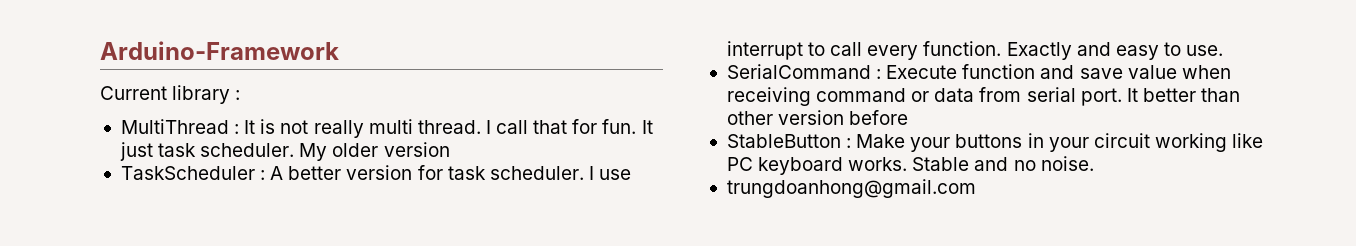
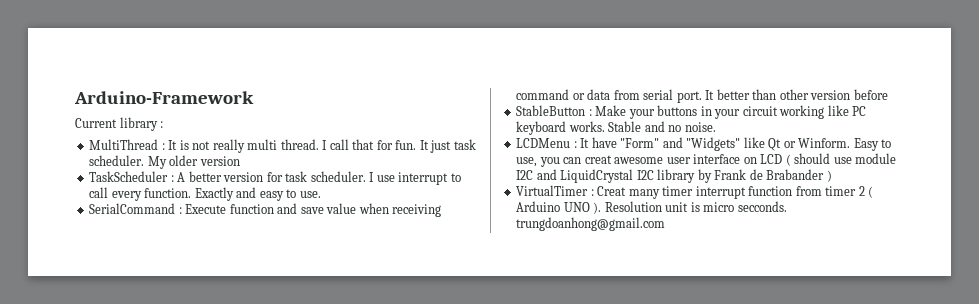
- trungdoanhong@gmail.com
+ LCDMenu : It have "Form" and "Widgets" like Qt or Winform. Easy to use, you can creat awesome user interface on LCD ( should use module I2C and LiquidCrystal I2C library by Frank de Brabander )
+ VirtualTimer : Creat many timer interrupt function from timer 2 ( Arduino UNO ). Resolution unit is micro secconds. trungdoanhong@gmail.com

